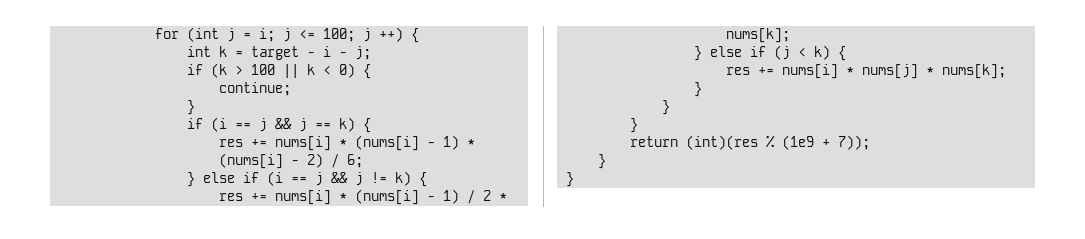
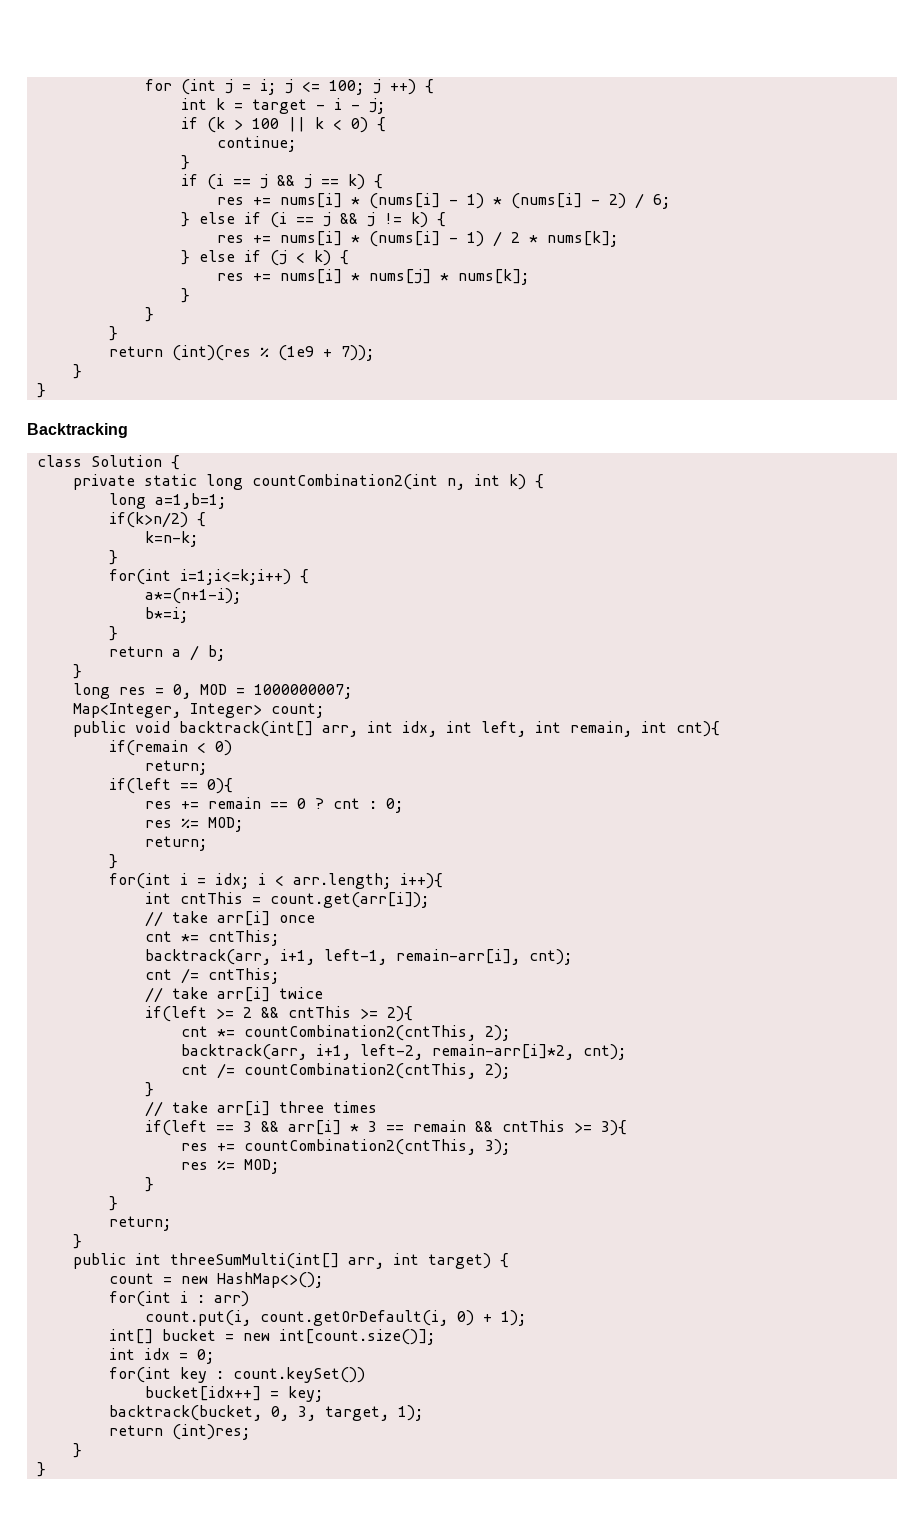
+ Backtracking
+ class Solution {
+ private static long countCombination2(int n, int k) {
+ long a=1,b=1;
+ if(k>n/2) {
+ k=n-k;
+ }
+ for(int i=1;i<=k;i++) {
+ a*=(n+1-i);
+ b*=i;
+ }
+ return a / b;
+ }
+ long res = 0, MOD = 1000000007;
+ Map<Integer, Integer> count;
+ public void backtrack(int[] arr, int idx, int left, int remain, int cnt){
+ if(remain < 0)
+ return;
+ if(left == 0){
+ res += remain == 0 ? cnt : 0;
+ res %= MOD;
+ return;
+ }
+ for(int i = idx; i < arr.length; i++){
+ int cntThis = count.get(arr[i]);
+ // take arr[i] once
+ cnt *= cntThis;
+ backtrack(arr, i+1, left-1, remain-arr[i], cnt);
+ cnt /= cntThis;
+ // take arr[i] twice
+ if(left >= 2 && cntThis >= 2){
+ cnt *= countCombination2(cntThis, 2);
+ backtrack(arr, i+1, left-2, remain-arr[i]*2, cnt);
+ cnt /= countCombination2(cntThis, 2);
+ }
+ // take arr[i] three times
+ if(left == 3 && arr[i] * 3 == remain && cntThis >= 3){
+ res += countCombination2(cntThis, 3);
+ res %= MOD;
+ }
+ }
+ return;
+ }
+ public int threeSumMulti(int[] arr, int target) {
+ count = new HashMap<>();
+ for(int i : arr)
+ count.put(i, count.getOrDefault(i, 0) + 1);
+ int[] bucket = new int[count.size()];
+ int idx = 0;
+ for(int key : count.keySet())
+ bucket[idx++] = key;
+ backtrack(bucket, 0, 3, target, 1);
+ return (int)res;
+ }
+ }

